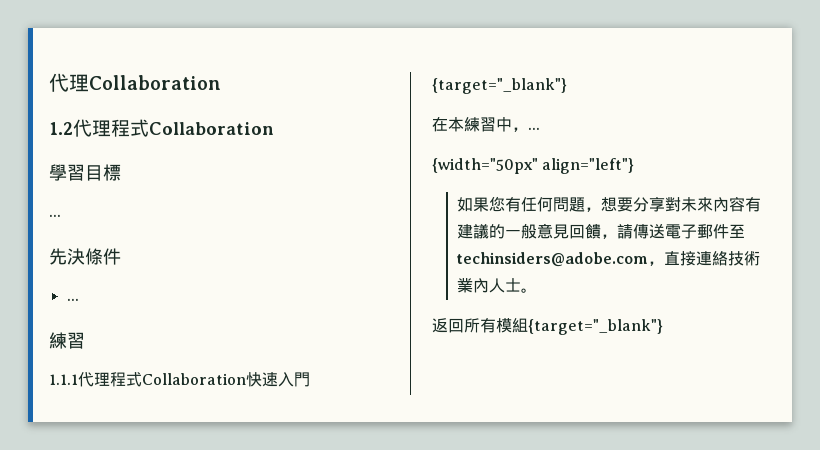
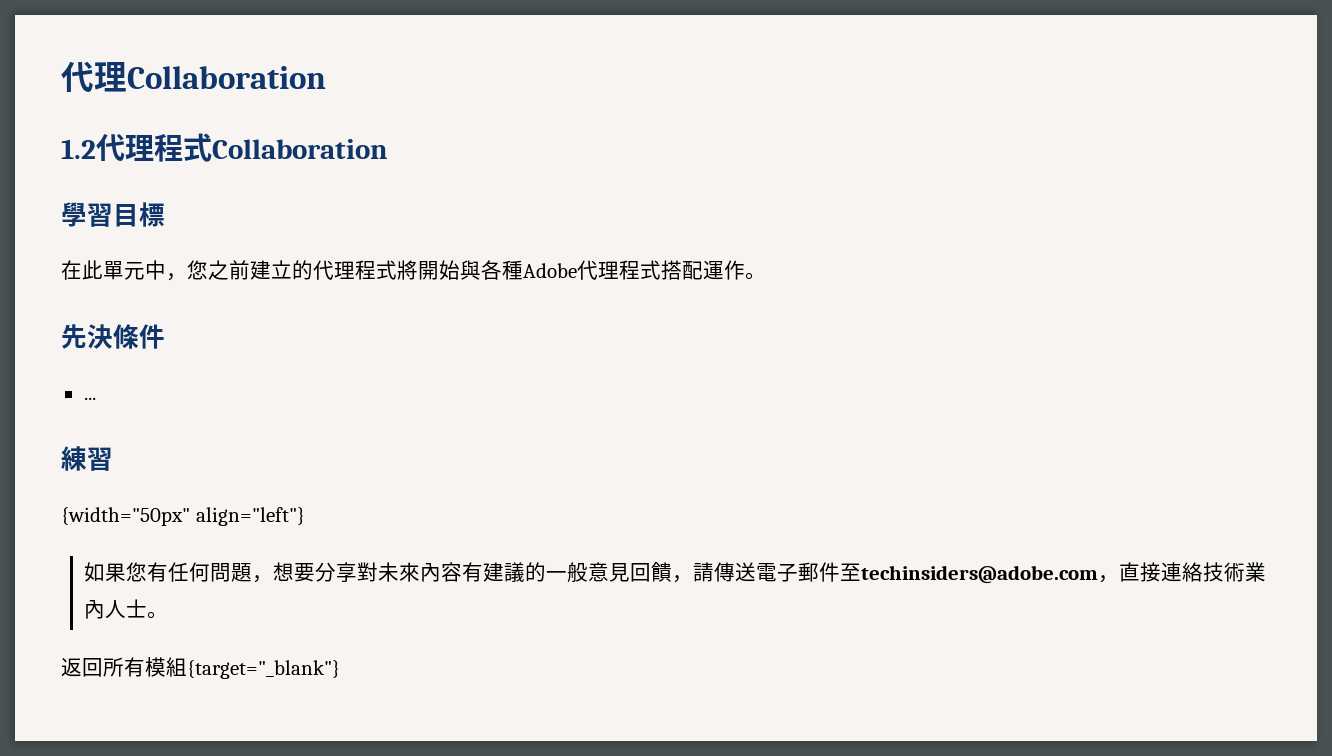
  學習目標
- ...
+ 在此單元中，您之前建立的代理程式將開始與各種Adobe代理程式搭配運作。
  先決條件
  ...
  練習
- 1.1.1代理程式Collaboration快速入門{target="_blank"}
- 在本練習中，...

